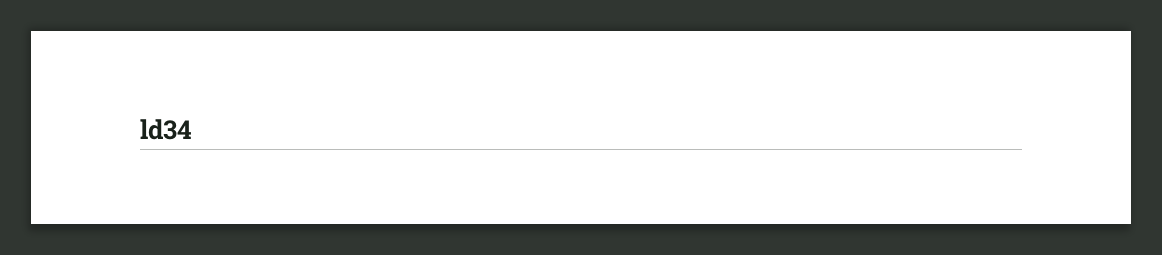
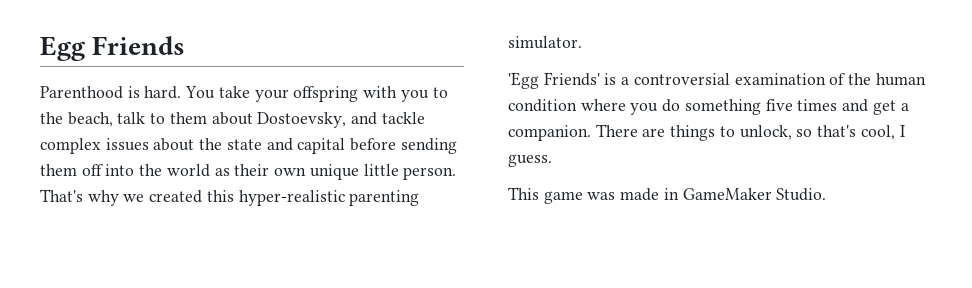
- ld34
+ Egg Friends
+ Parenthood is hard. You take your offspring with you to the beach, talk to them about Dostoevsky, and tackle complex issues about the state and capital before sending them off into the world as their own unique little person. That's why we created this hyper-realistic parenting simulator.
+ 'Egg Friends' is a controversial examination of the human condition where you do something five times and get a companion. There are things to unlock, so that's cool, I guess.
+ This game was made in GameMaker Studio.

